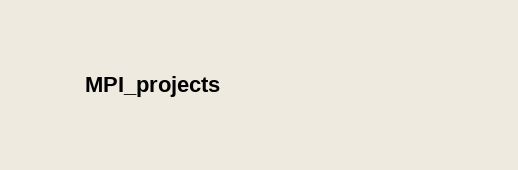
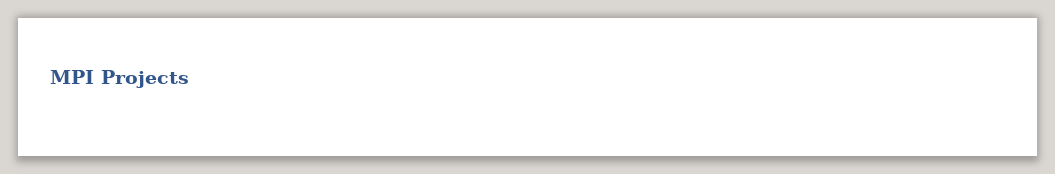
- MPI_projects
+ MPI Projects

